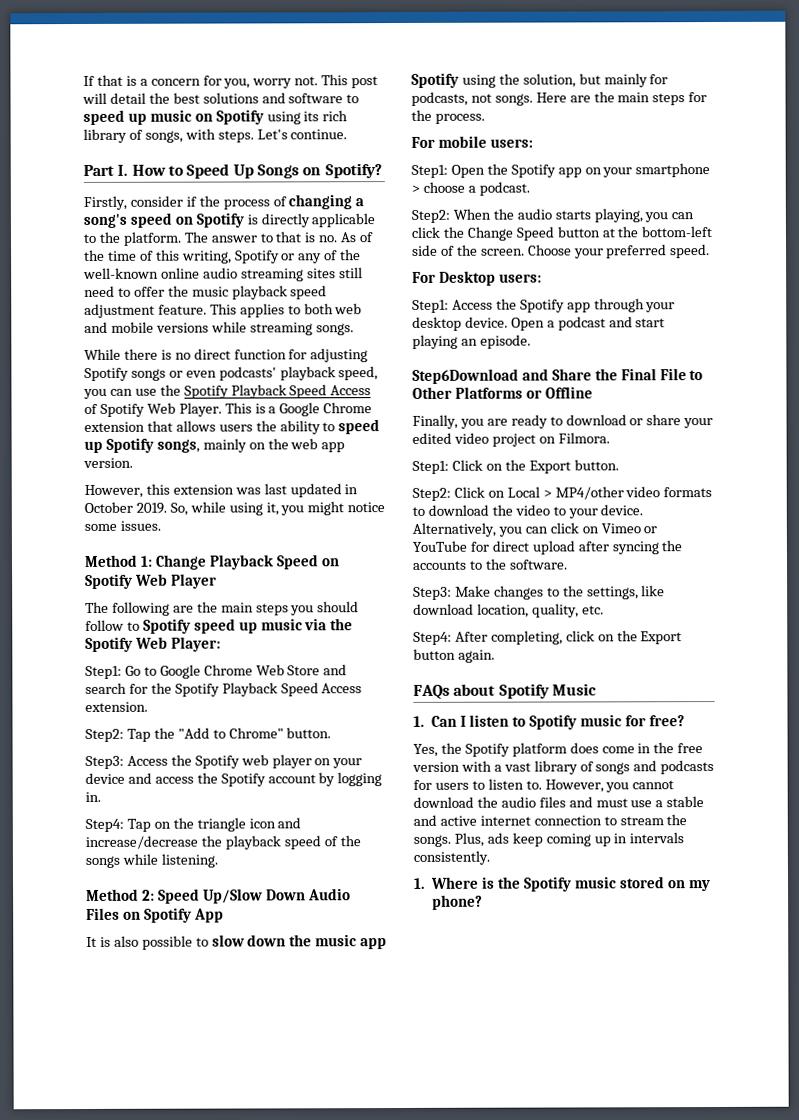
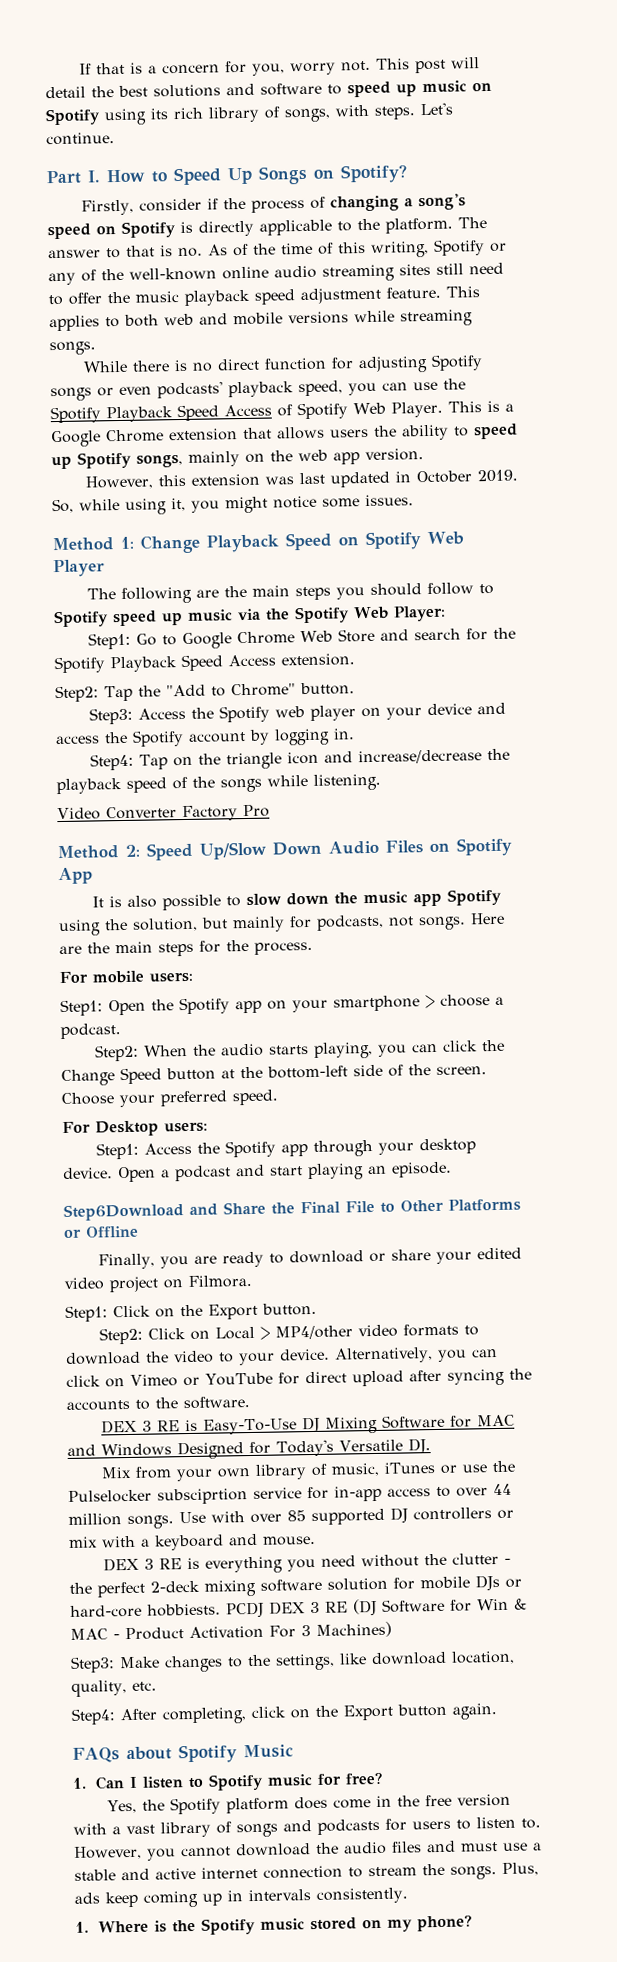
+ Video Converter Factory Pro
+ DEX 3 RE is Easy-To-Use DJ Mixing Software for MAC and Windows Designed for Today's Versatile DJ.
+ Mix from your own library of music, iTunes or use the Pulselocker subsciprtion service for in-app access to over 44 million songs. Use with over 85 supported DJ controllers or mix with a keyboard and mouse.
+ DEX 3 RE is everything you need without the clutter - the perfect 2-deck mixing software solution for mobile DJs or hard-core hobbiests. PCDJ DEX 3 RE (DJ Software for Win & MAC - Product Activation For 3 Machines)

